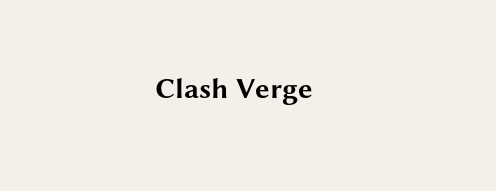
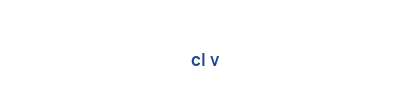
- Clash Verge
+ cl v

